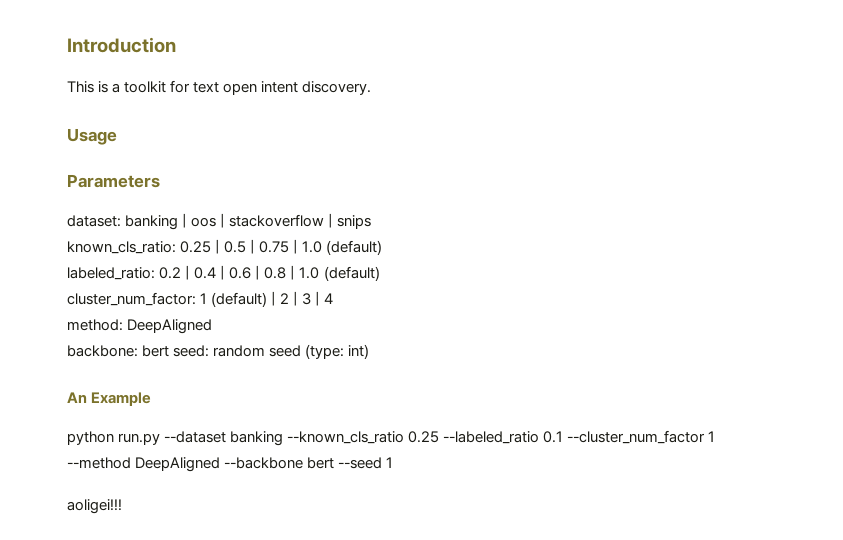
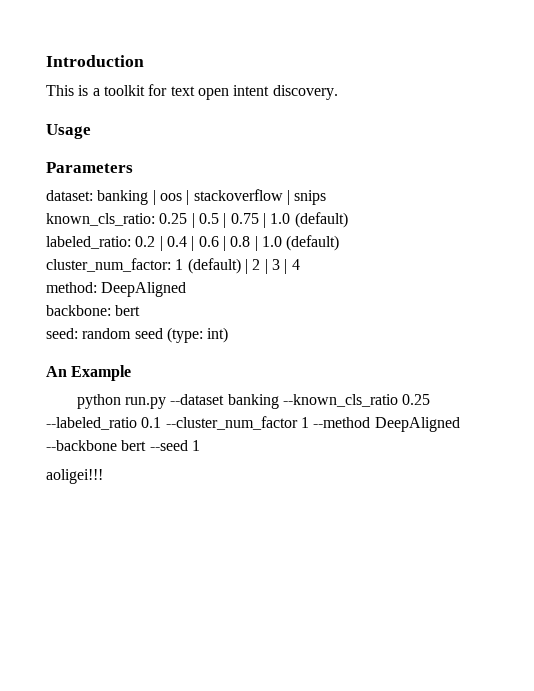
- backbone: bert seed: random seed (type: int)
+ backbone: bert
+ seed: random seed (type: int)

